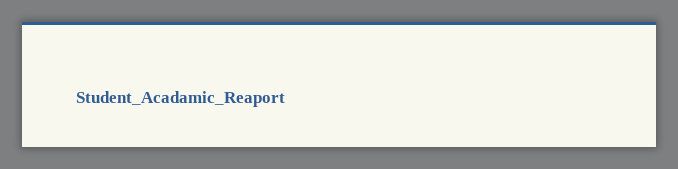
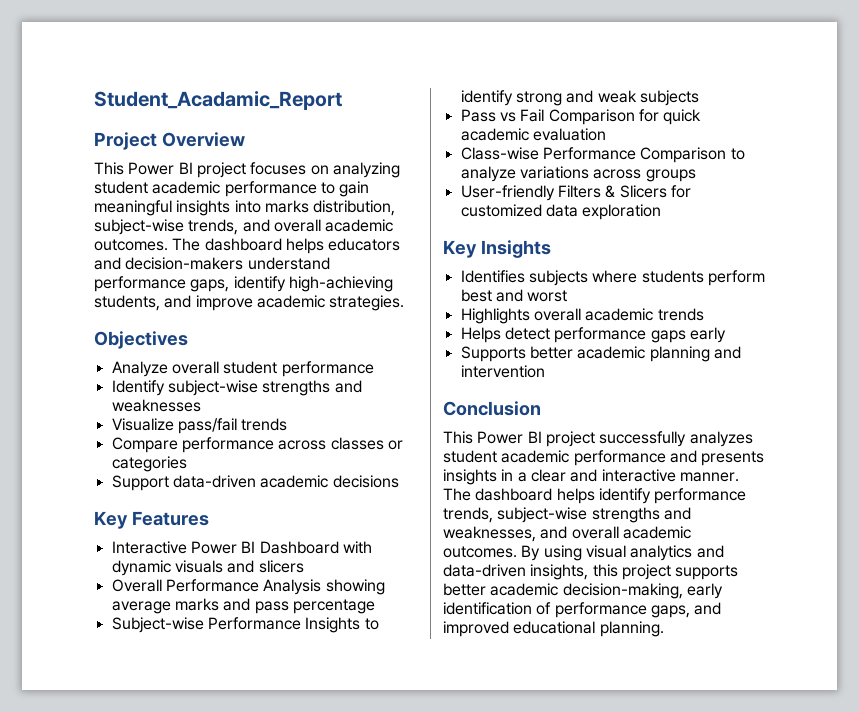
- Student_Acadamic_Reaport
+ Student_Acadamic_Report
+ Project Overview
+ This Power BI project focuses on analyzing student academic performance to gain meaningful insights into marks distribution, subject-wise trends, and overall academic outcomes. The dashboard helps educators and decision-makers understand performance gaps, identify high-achieving students, and improve academic strategies.
+ Objectives
+ Analyze overall student performance
+ Identify subject-wise strengths and weaknesses
+ Visualize pass/fail trends
+ Compare performance across classes or categories
+ Support data-driven academic decisions
+ Key Features
+ Interactive Power BI Dashboard with dynamic visuals and slicers
+ Overall Performance Analysis showing average marks and pass percentage
+ Subject-wise Performance Insights to identify strong and weak subjects
+ Pass vs Fail Comparison for quick academic evaluation
+ Class-wise Performance Comparison to analyze variations across groups
+ User-friendly Filters & Slicers for customized data exploration
+ Key Insights
+ Identifies subjects where students perform best and worst
+ Highlights overall academic trends
+ Helps detect performance gaps early
+ Supports better academic planning and intervention
+ Conclusion
+ This Power BI project successfully analyzes student academic performance and presents insights in a clear and interactive manner. The dashboard helps identify performance trends, subject-wise strengths and weaknesses, and overall academic outcomes. By using visual analytics and data-driven insights, this project supports better academic decision-making, early identification of performance gaps, and improved educational planning.

